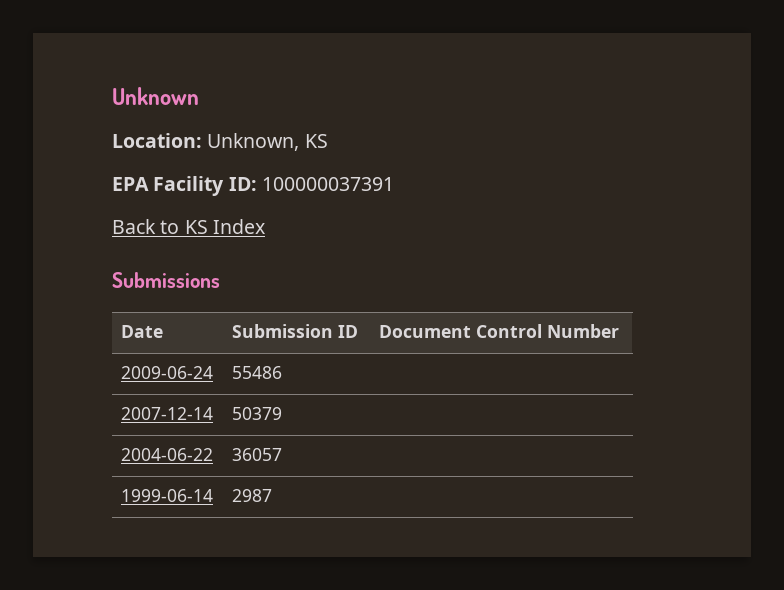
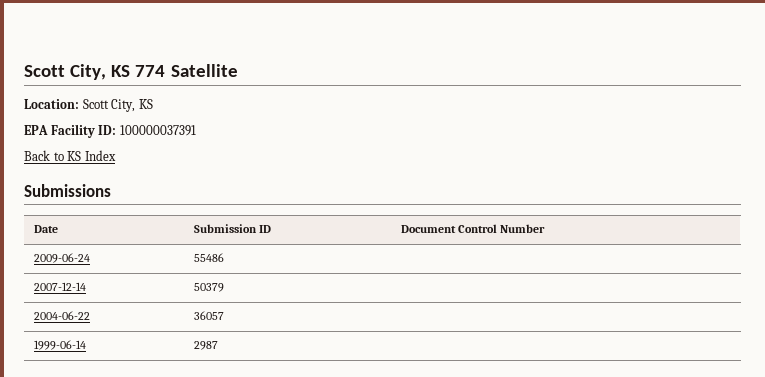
- Unknown
+ Scott City, KS 774 Satellite
- Location: Unknown, KS
+ Location: Scott City, KS

